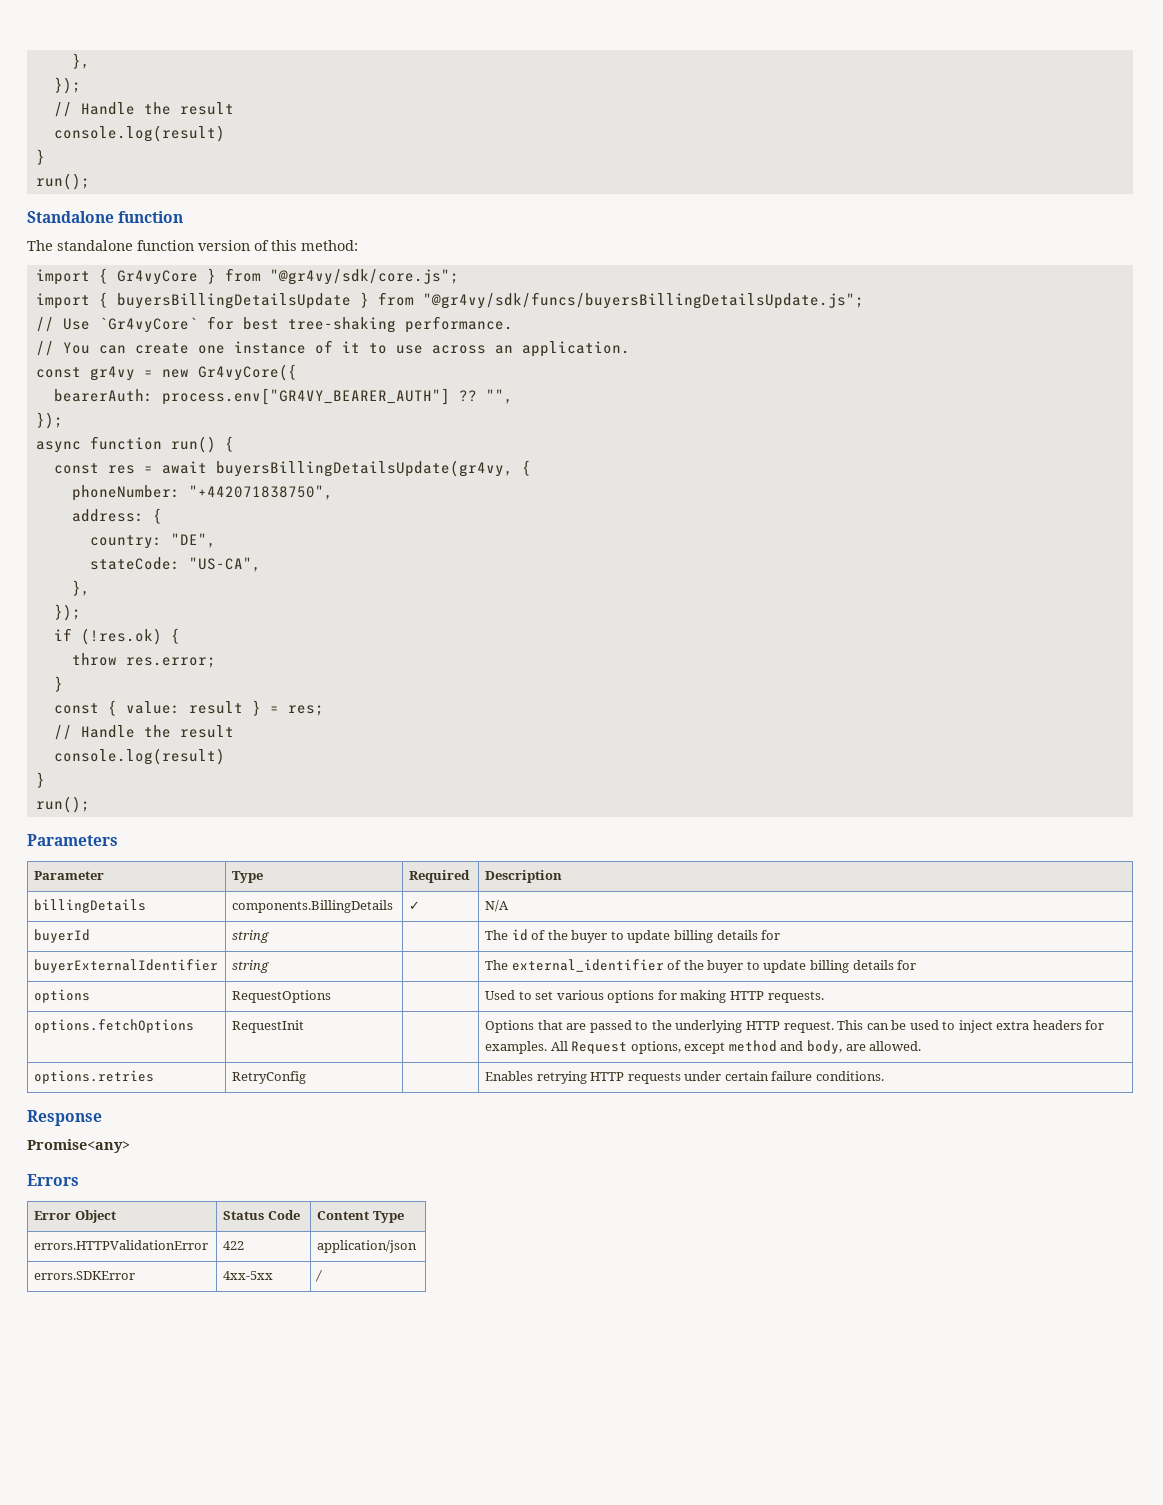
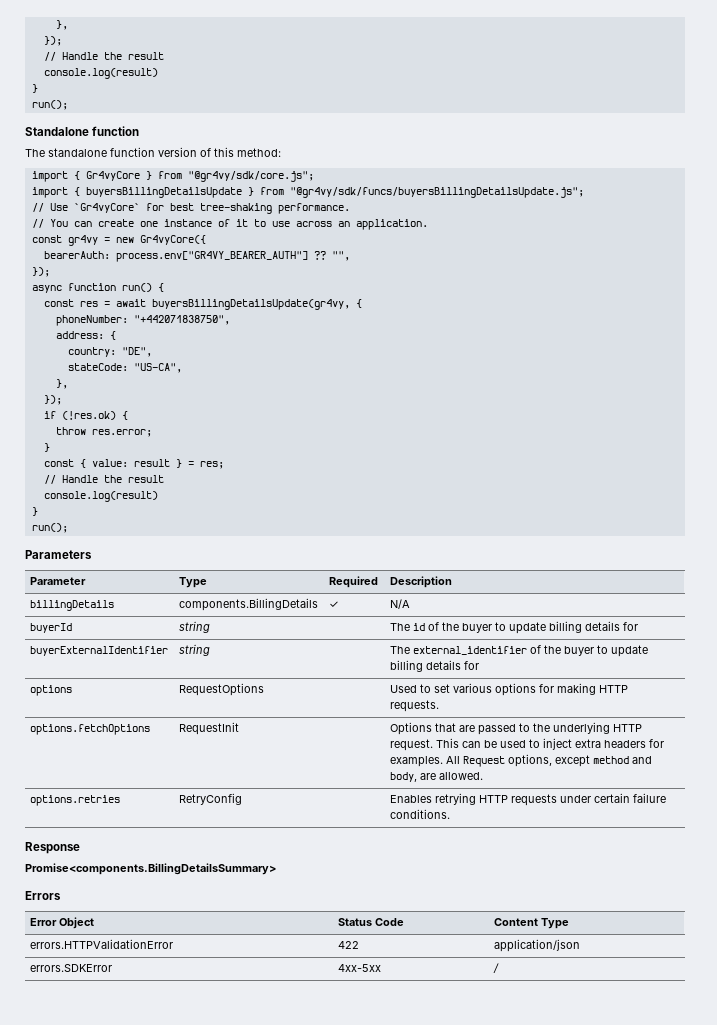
- Promise<any>
+ Promise<components.BillingDetailsSummary>

